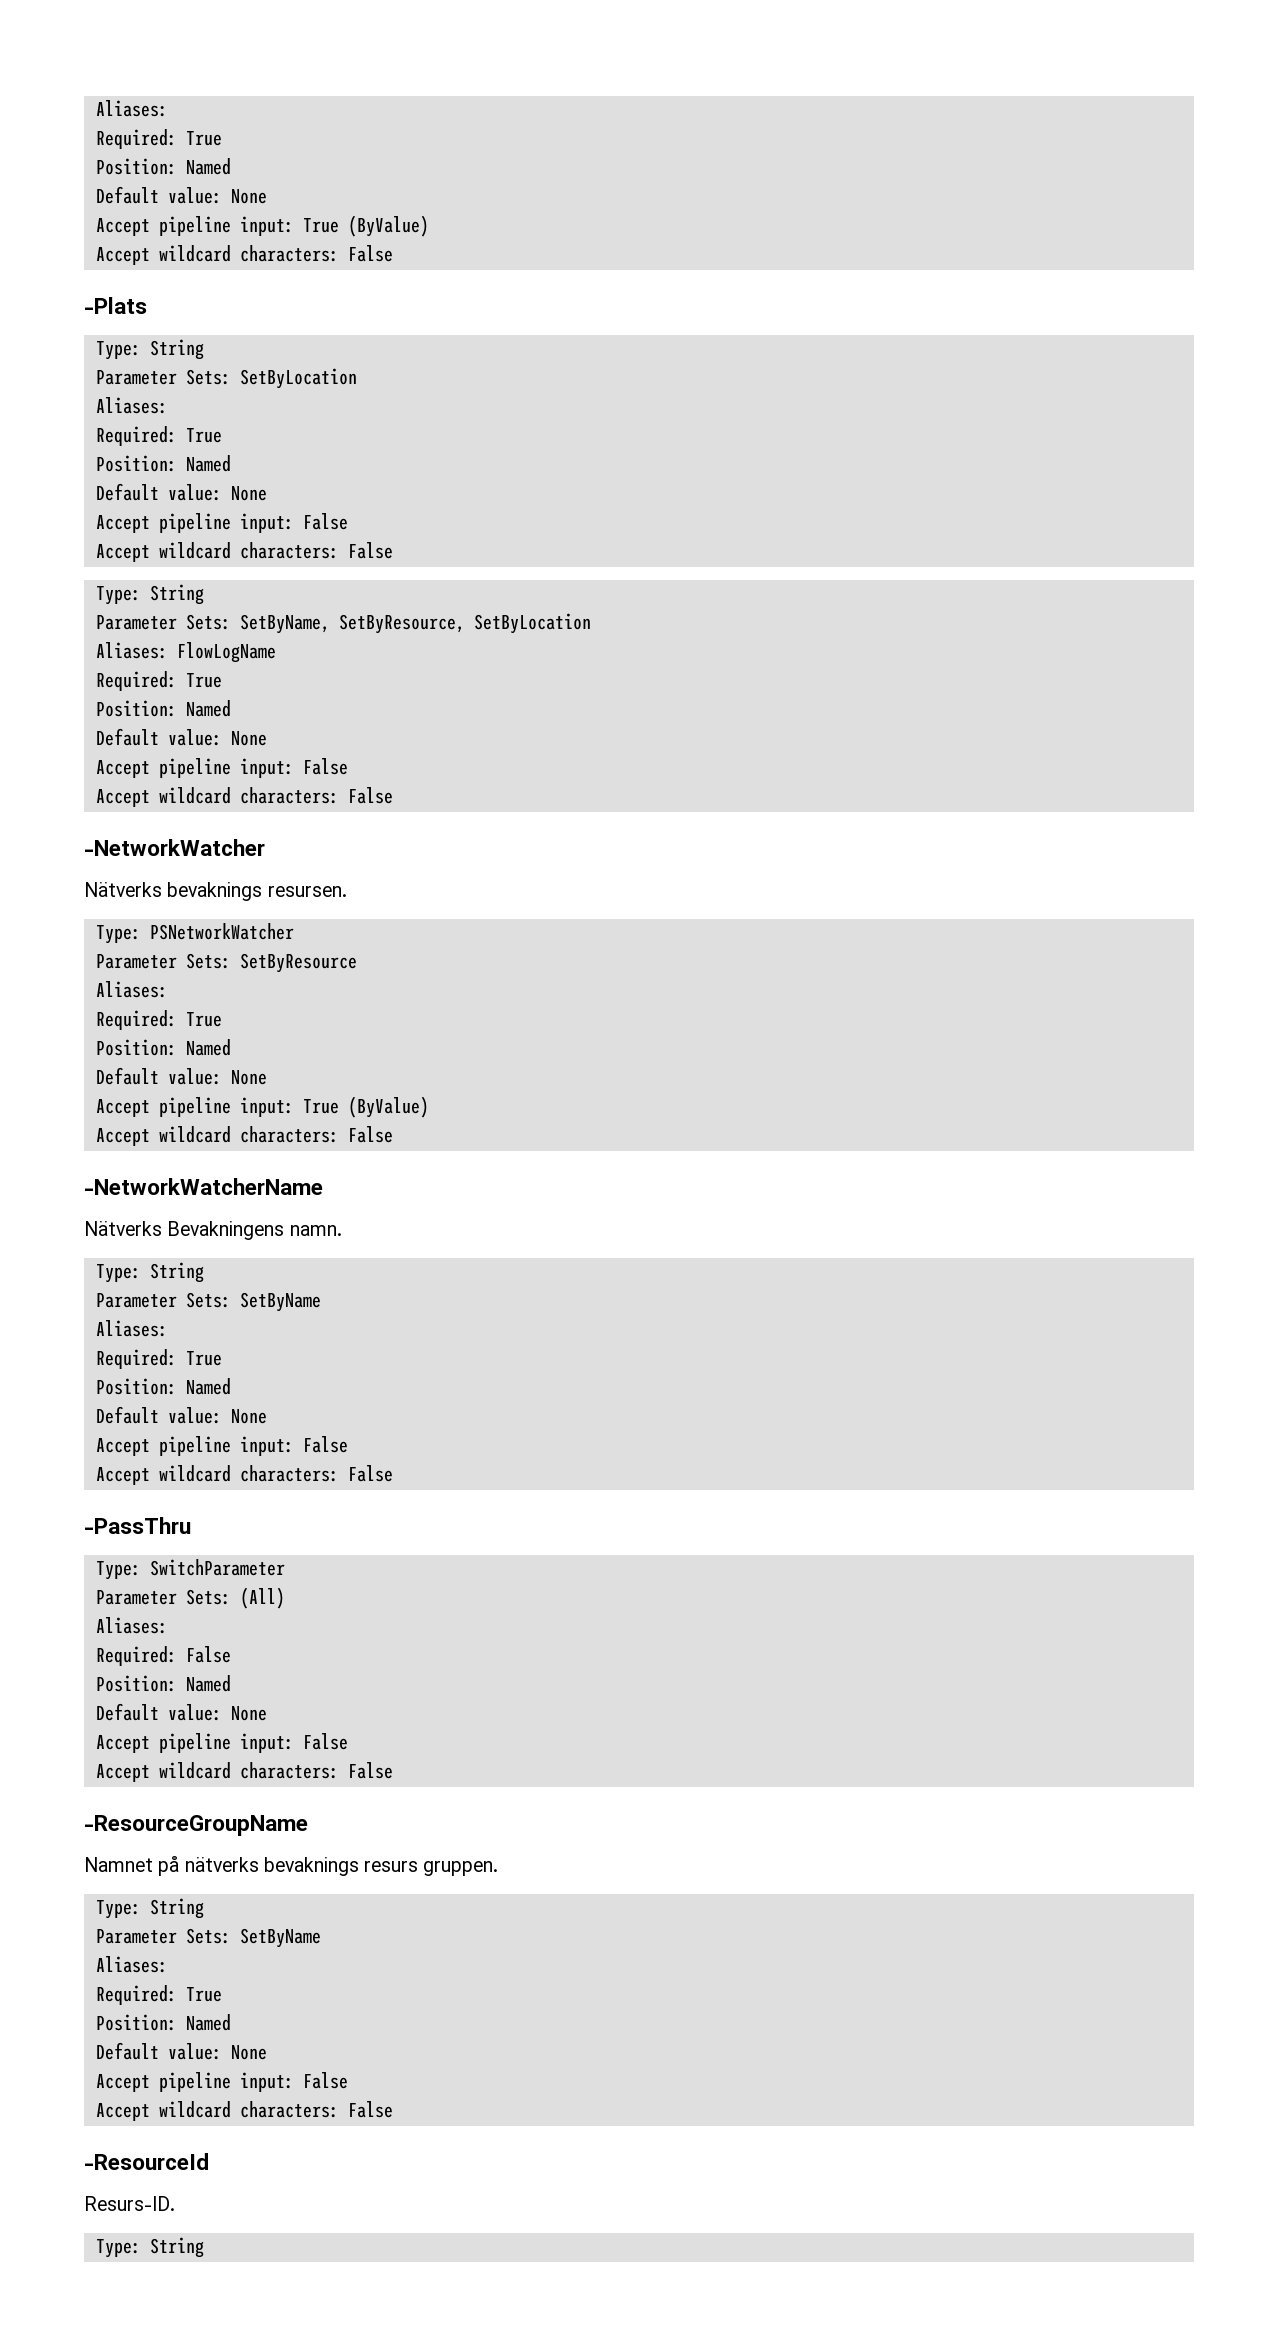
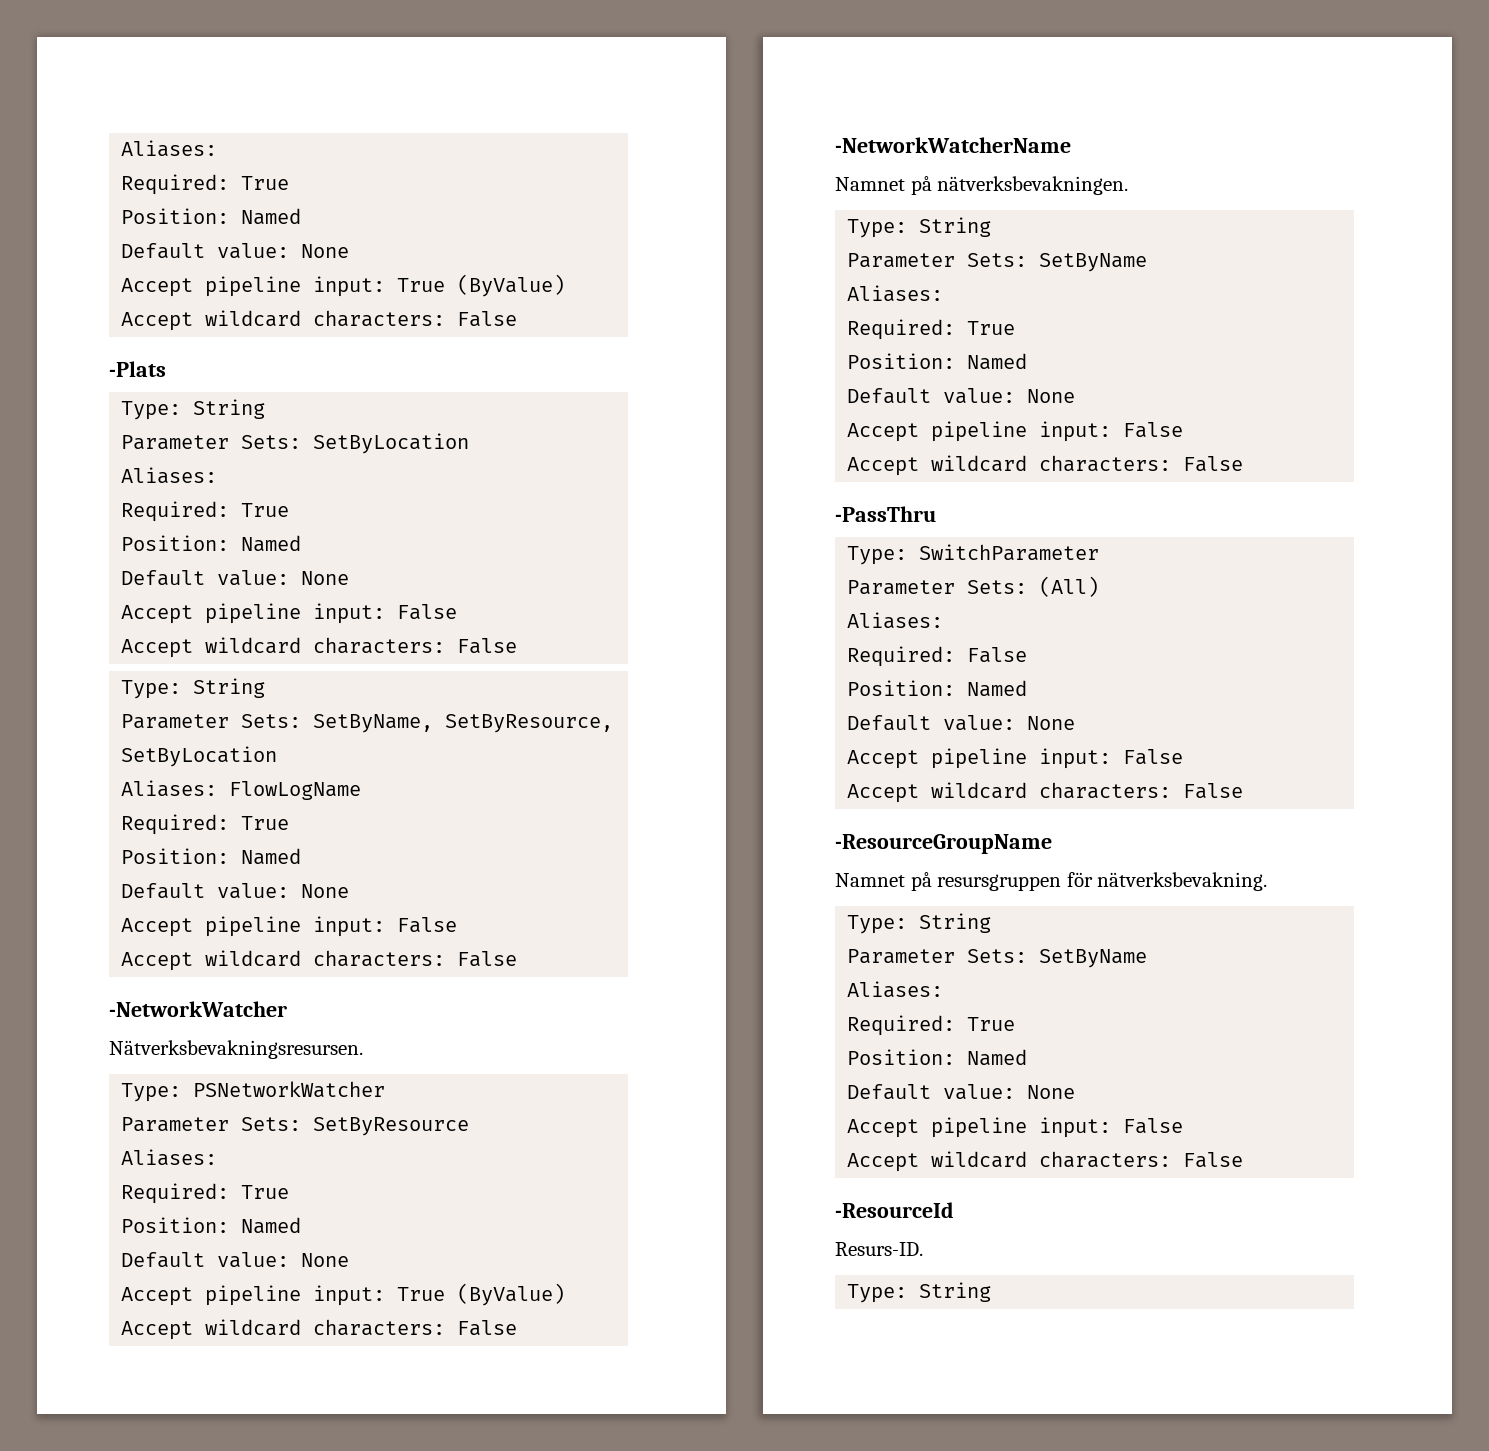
- Nätverks bevaknings resursen.
+ Nätverksbevakningsresursen.
- Nätverks Bevakningens namn.
+ Namnet på nätverksbevakningen.
- Namnet på nätverks bevaknings resurs gruppen.
+ Namnet på resursgruppen för nätverksbevakning.

